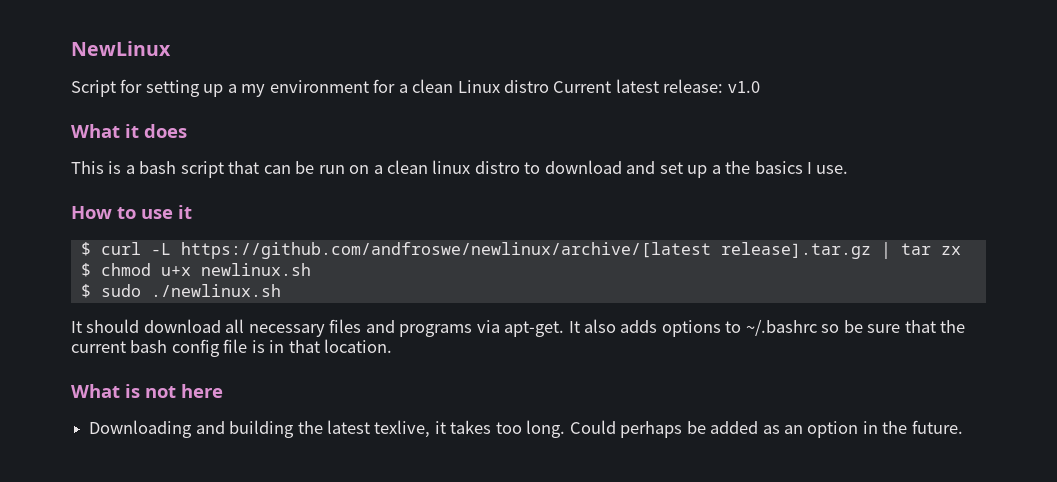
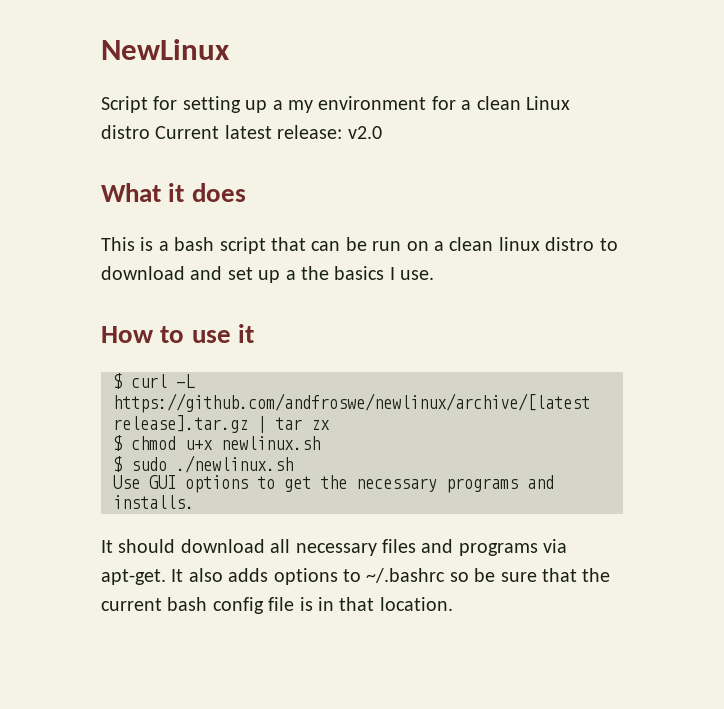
- Script for setting up a my environment for a clean Linux distro Current latest release: v1.0
+ Script for setting up a my environment for a clean Linux distro Current latest release: v2.0
+ Use GUI options to get the necessary programs and installs.
- What is not here
- Downloading and building the latest texlive, it takes too long. Could perhaps be added as an option in the future.

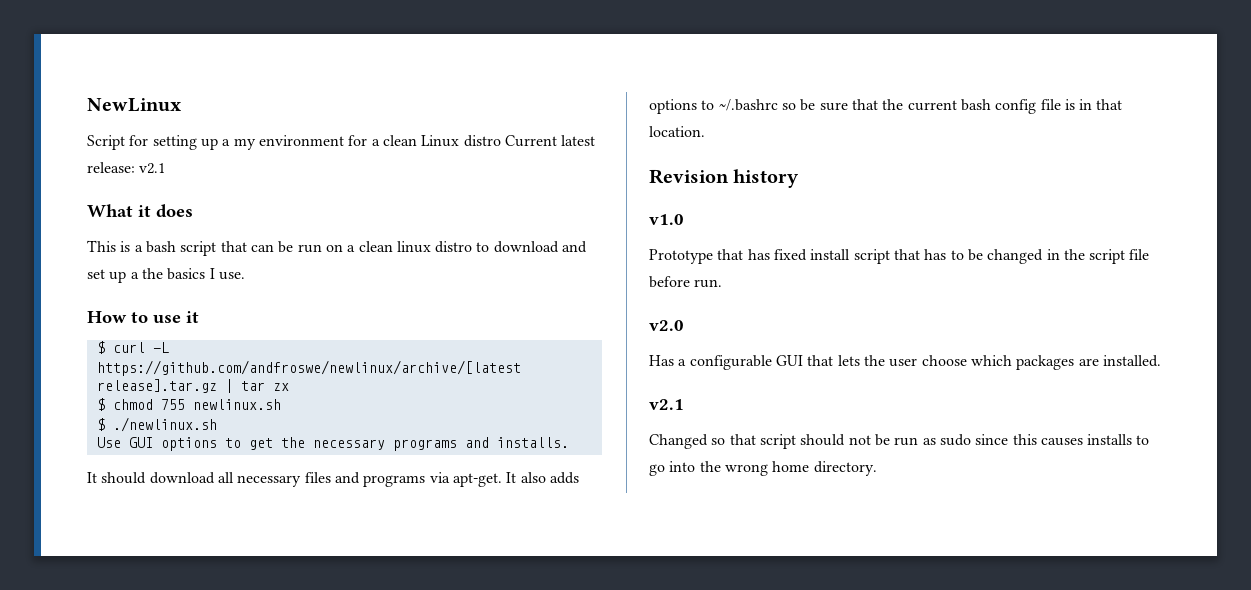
- Script for setting up a my environment for a clean Linux distro Current latest release: v2.0
+ Script for setting up a my environment for a clean Linux distro Current latest release: v2.1
- $ chmod u+x newlinux.sh
+ $ chmod 755 newlinux.sh
- $ sudo ./newlinux.sh
+ $ ./newlinux.sh
+ Revision history
+ v1.0
+ Prototype that has fixed install script that has to be changed in the script file before run.
+ v2.0
+ Has a configurable GUI that lets the user choose which packages are installed.
+ v2.1
+ Changed so that script should not be run as sudo since this causes installs to go into the wrong home directory.

